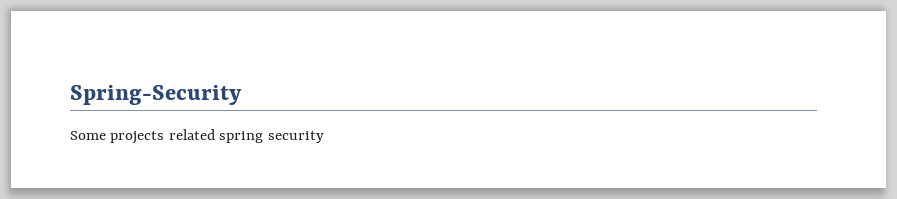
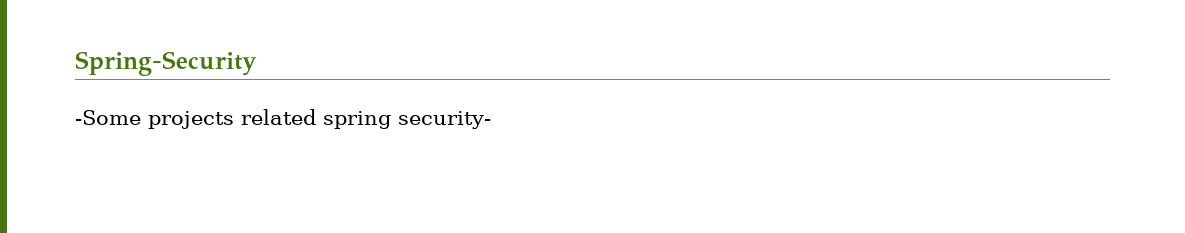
- Some projects related spring security
+ -Some projects related spring security-

